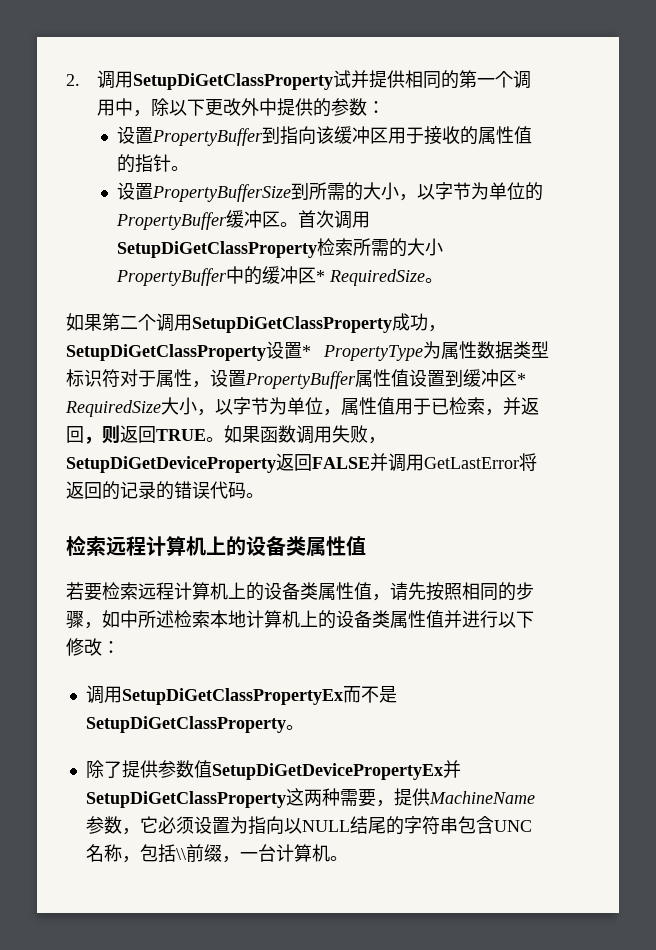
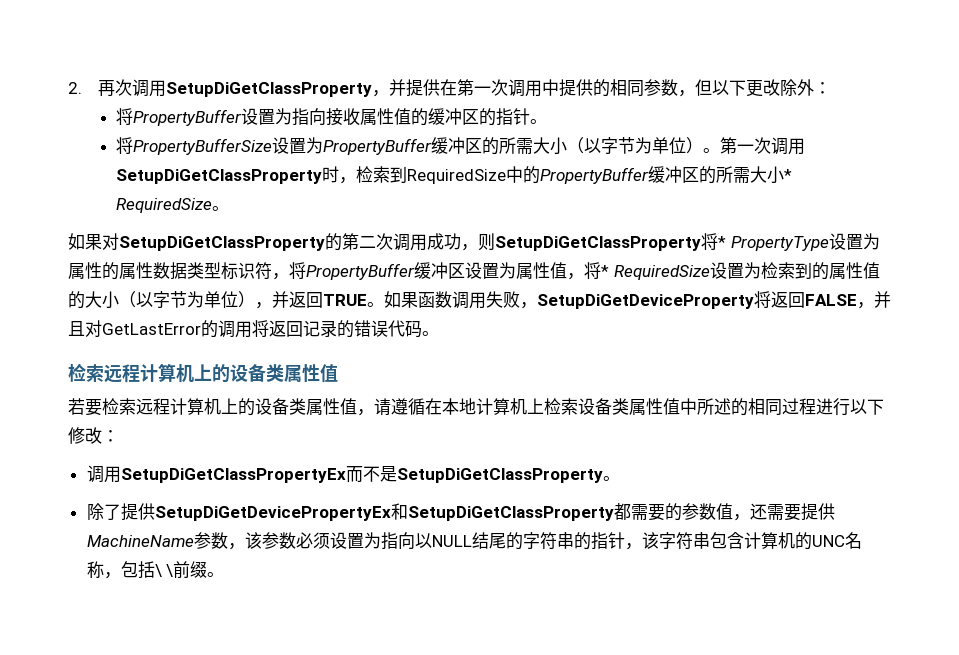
- 2.调用SetupDiGetClassProperty试并提供相同的第一个调用中，除以下更改外中提供的参数：
- 设置PropertyBuffer到指向该缓冲区用于接收的属性值的指针。
- 设置PropertyBufferSize到所需的大小，以字节为单位的PropertyBuffer缓冲区。首次调用SetupDiGetClassProperty检索所需的大小PropertyBuffer中的缓冲区* RequiredSize。
- 如果第二个调用SetupDiGetClassProperty成功，SetupDiGetClassProperty设置* PropertyType为属性数据类型标识符对于属性，设置PropertyBuffer属性值设置到缓冲区* RequiredSize大小，以字节为单位，属性值用于已检索，并返回，则返回TRUE。
+ 2.再次调用SetupDiGetClassProperty，并提供在第一次调用中提供的相同参数，但以下更改除外：
+ 将PropertyBuffer设置为指向接收属性值的缓冲区的指针。
+ 将PropertyBufferSize设置为PropertyBuffer缓冲区的所需大小（以字节为单位）。第一次调用SetupDiGetClassProperty时，检索到RequiredSize中的PropertyBuffer缓冲区的所需大小* RequiredSize。
+ 如果对SetupDiGetClassProperty的第二次调用成功，则SetupDiGetClassProperty将* PropertyType设置为属性的属性数据类型标识符，将PropertyBuffer缓冲区设置为属性值，将* RequiredSize设置为检索到的属性值的大小（以字节为单位），并返回TRUE。
- 如果函数调用失败，SetupDiGetDeviceProperty返回FALSE并调用GetLastError将返回的记录的错误代码。
+ 如果函数调用失败，SetupDiGetDeviceProperty将返回FALSE，并且对GetLastError的调用将返回记录的错误代码。
- 若要检索远程计算机上的设备类属性值，请先按照相同的步骤，如中所述检索本地计算机上的设备类属性值并进行以下修改：
+ 若要检索远程计算机上的设备类属性值，请遵循在本地计算机上检索设备类属性值中所述的相同过程进行以下修改：
- 除了提供参数值SetupDiGetDevicePropertyEx并SetupDiGetClassProperty这两种需要，提供MachineName参数，它必须设置为指向以NULL结尾的字符串包含UNC名称，包括\\前缀，一台计算机。
+ 除了提供SetupDiGetDevicePropertyEx和SetupDiGetClassProperty都需要的参数值，还需要提供MachineName参数，该参数必须设置为指向以NULL结尾的字符串的指针，该字符串包含计算机的UNC名称，包括\ \前缀。

